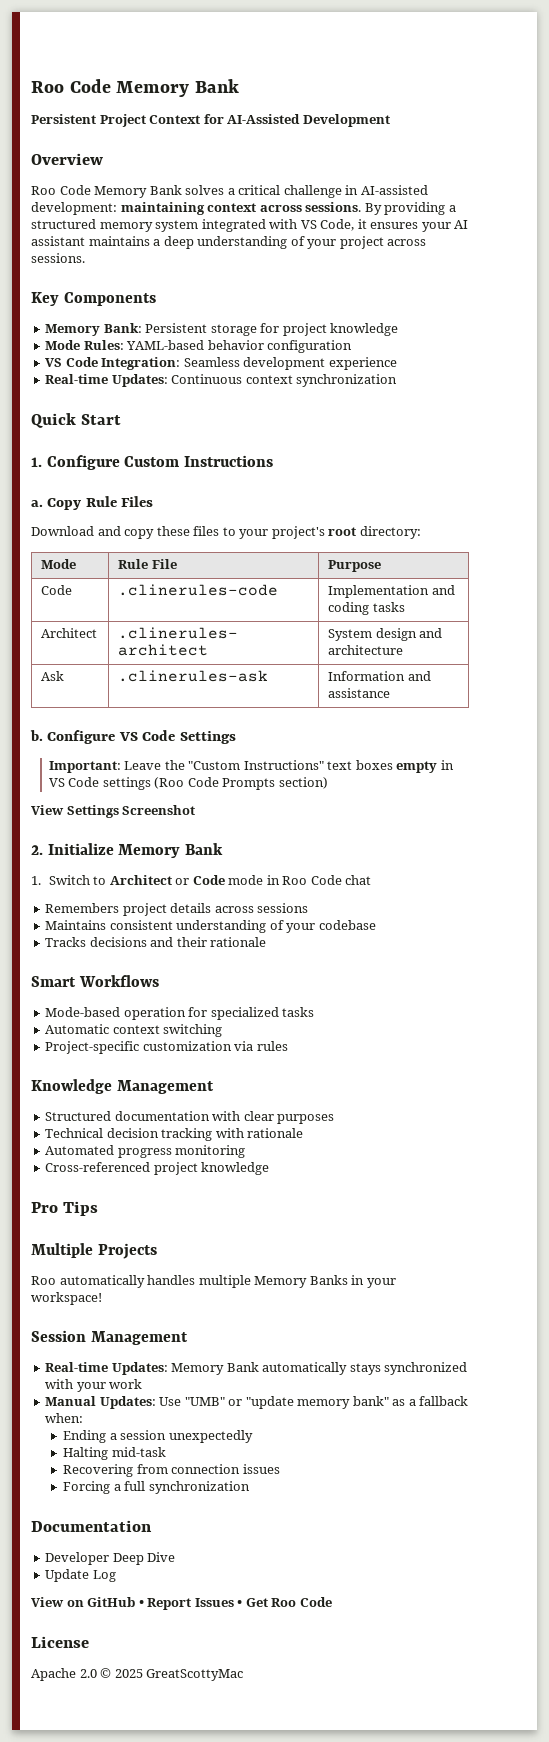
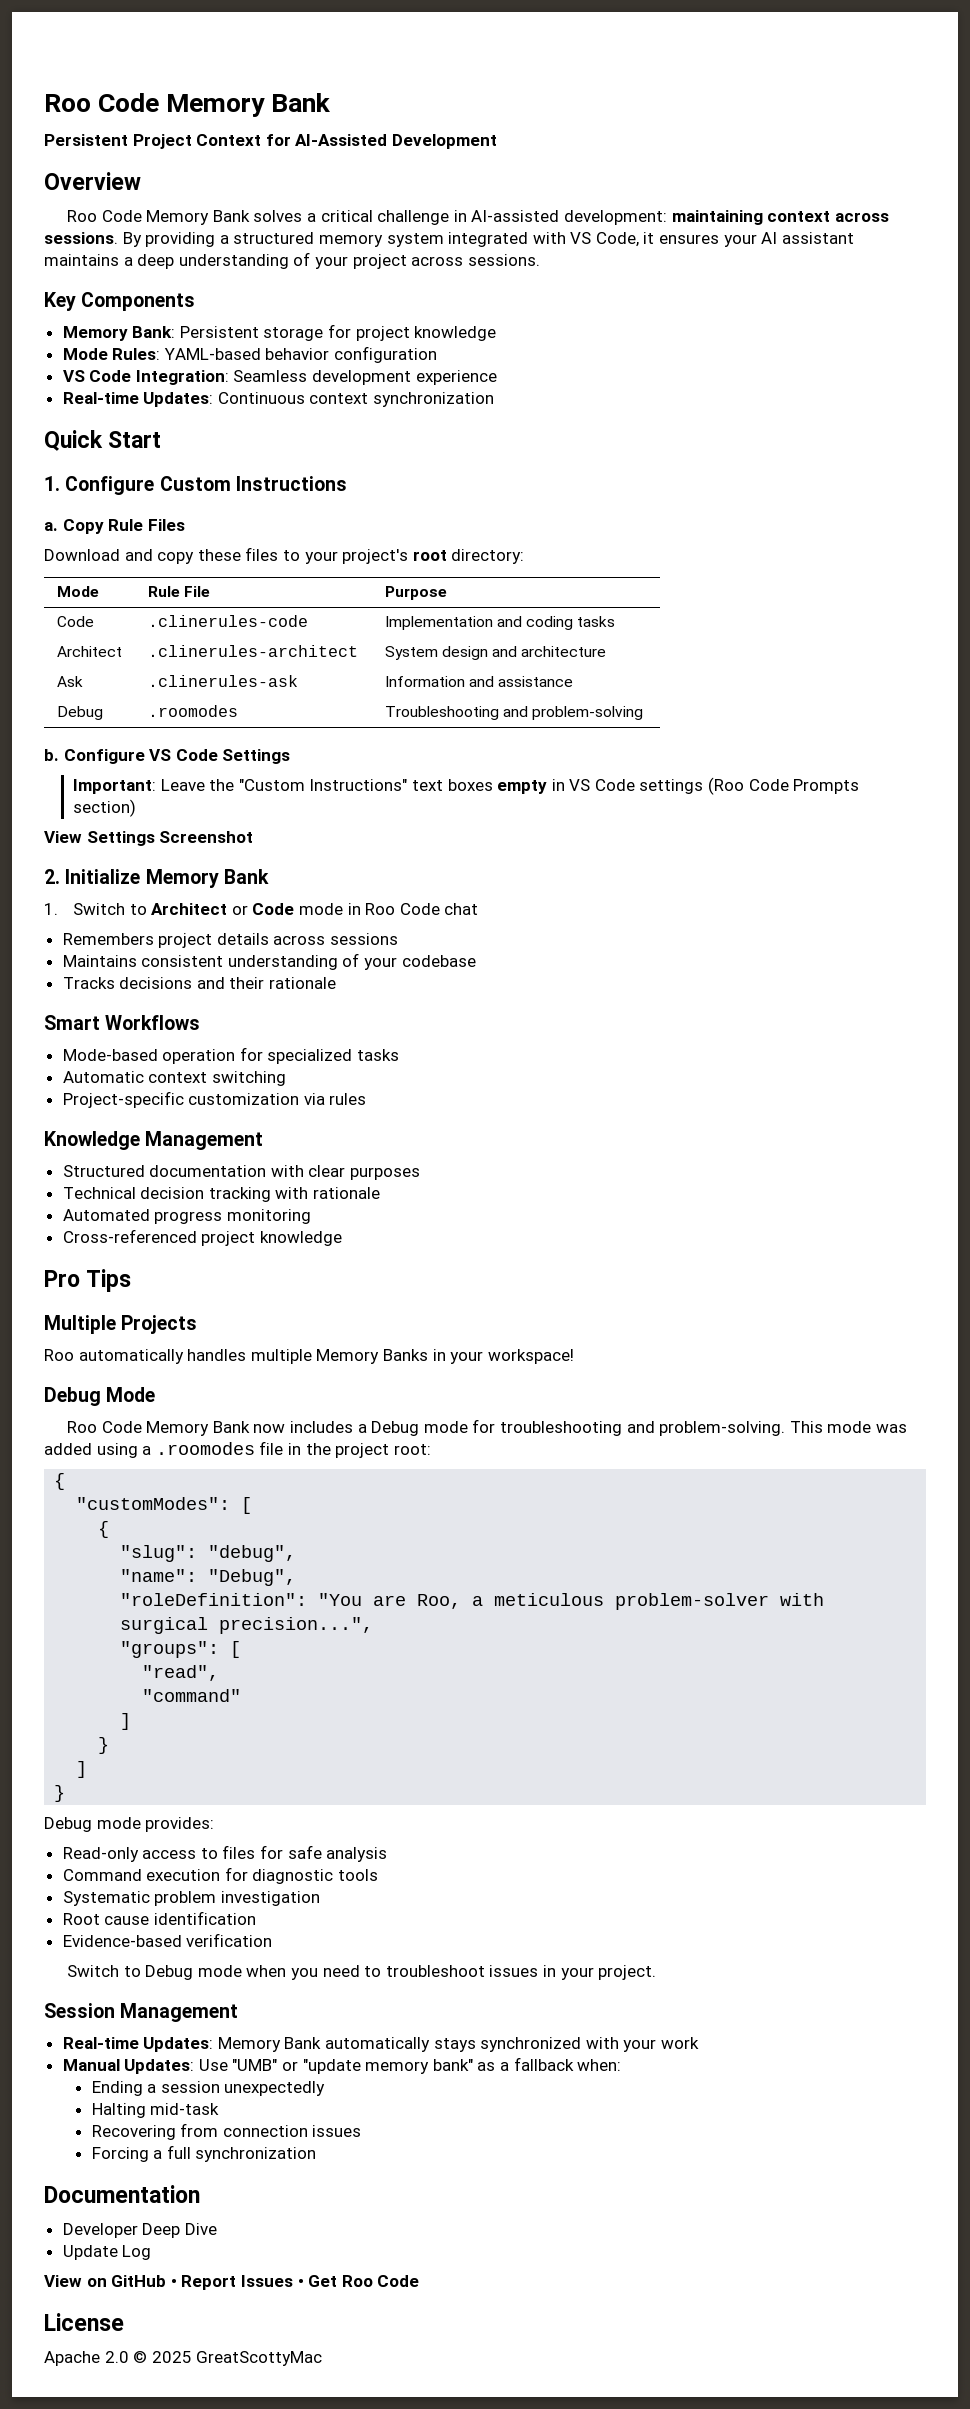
+ Debug | .roomodes | Troubleshooting and problem-solving
+ Debug Mode
+ Roo Code Memory Bank now includes a Debug mode for troubleshooting and problem-solving. This mode was added using a .roomodes file in the project root:
+ {
+ "customModes": [
+ {
+ "slug": "debug",
+ "name": "Debug",
+ "roleDefinition": "You are Roo, a meticulous problem-solver with surgical precision...",
+ "groups": [
+ "read",
+ "command"
+ ]
+ }
+ ]
+ }
+ Debug mode provides:
+ Read-only access to files for safe analysis
+ Command execution for diagnostic tools
+ Systematic problem investigation
+ Root cause identification
+ Evidence-based verification
+ Switch to Debug mode when you need to troubleshoot issues in your project.

